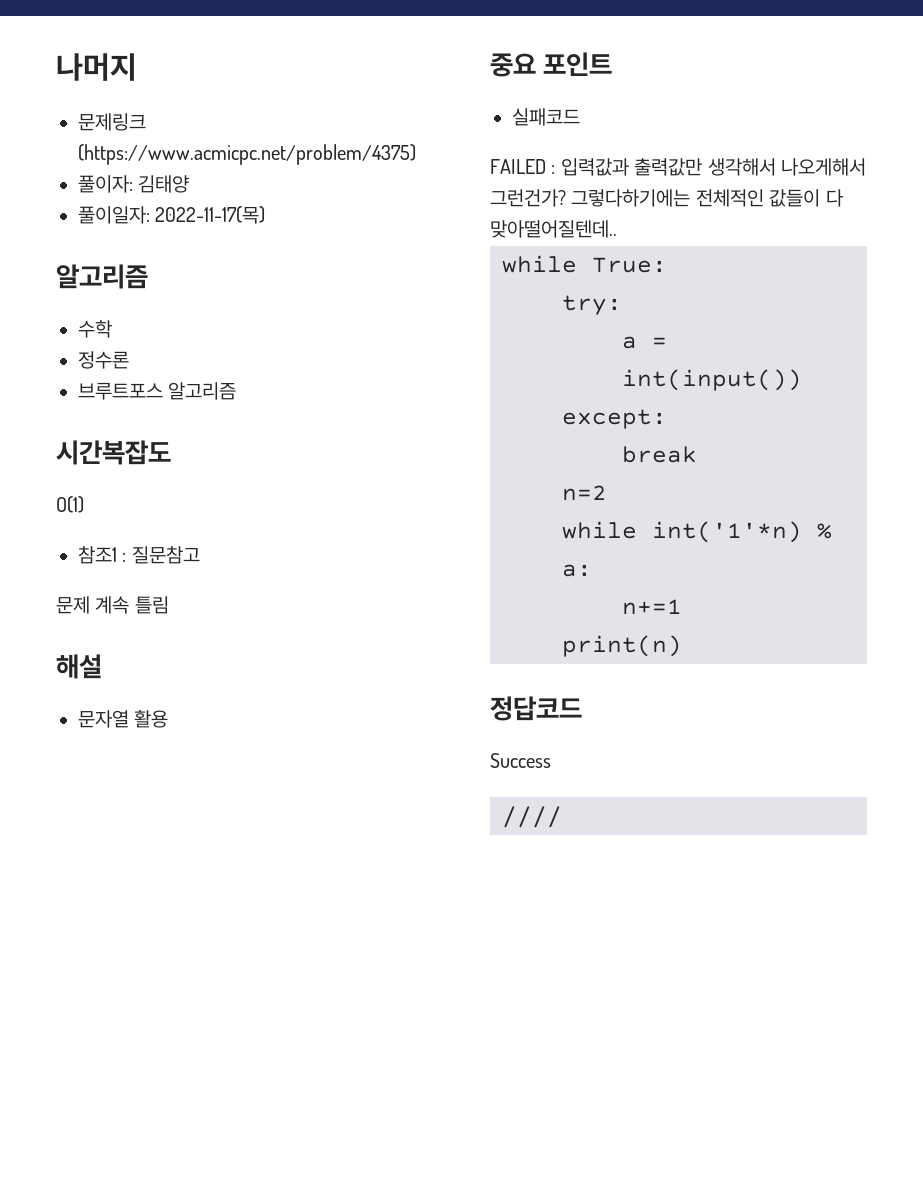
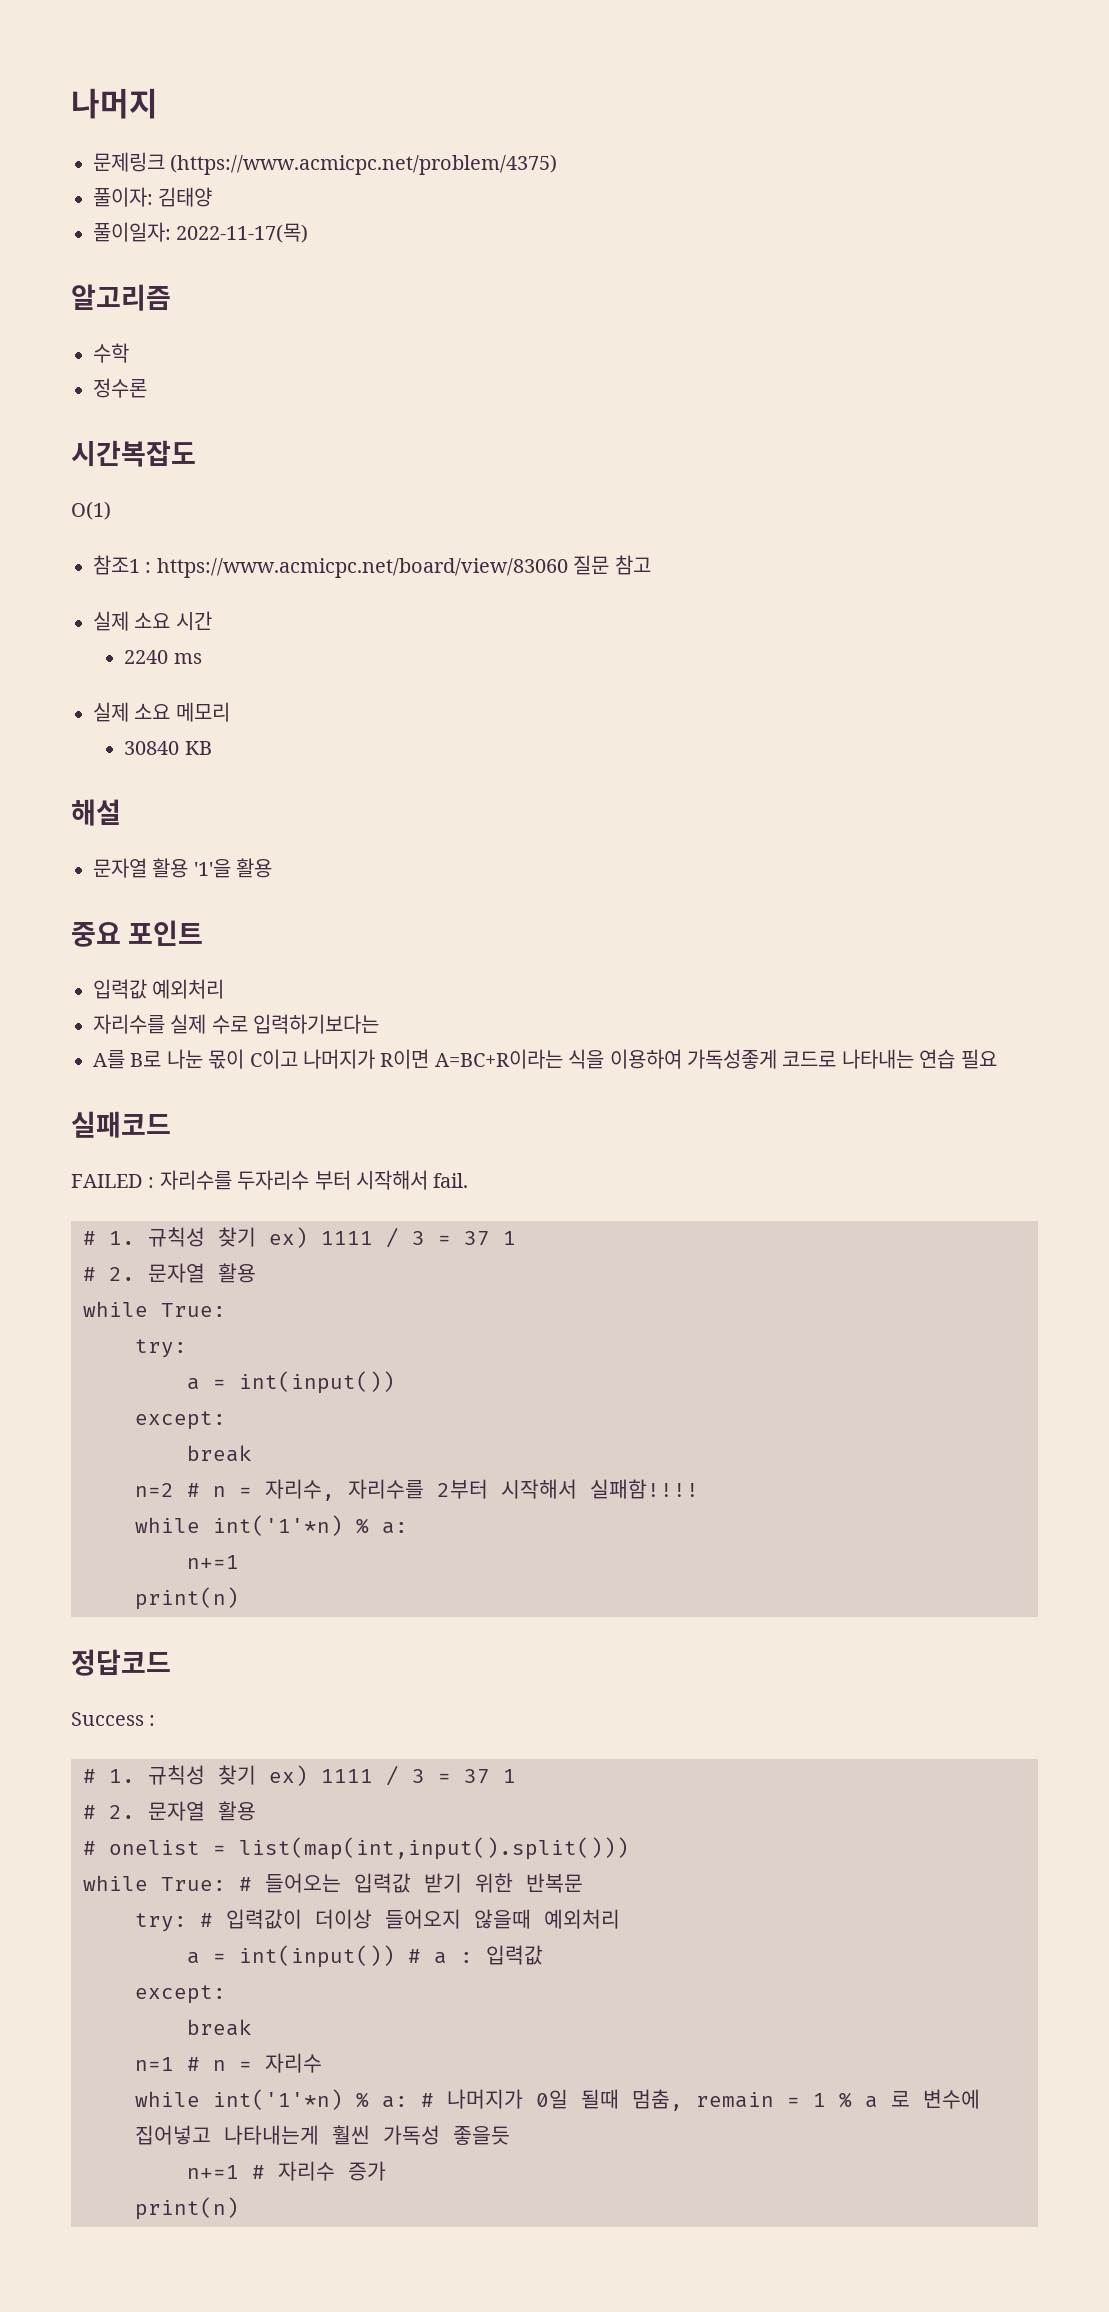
- 브루트포스 알고리즘
- 참조1 : 질문참고
- 문제 계속 틀림
+ 참조1 : https://www.acmicpc.net/board/view/83060 질문 참고
+ 실제 소요 시간
+ 2240 ms
+ 실제 소요 메모리
+ 30840 KB
- 문자열 활용
+ 문자열 활용 '1'을 활용
+ 입력값 예외처리
+ 자리수를 실제 수로 입력하기보다는
+ A를 B로 나눈 몫이 C이고 나머지가 R이면 A=BC+R이라는 식을 이용하여 가독성좋게 코드로 나타내는 연습 필요
  실패코드
- FAILED : 입력값과 출력값만 생각해서 나오게해서 그런건가? 그렇다하기에는 전체적인 값들이 다 맞아떨어질텐데..
+ FAILED : 자리수를 두자리수 부터 시작해서 fail.
+ # 1. 규칙성 찾기 ex) 1111 / 3 = 37 1
+ # 2. 문자열 활용
- n=2
+ n=2 # n = 자리수, 자리수를 2부터 시작해서 실패함!!!!
- Success
- ////
+ Success :
+ # 1. 규칙성 찾기 ex) 1111 / 3 = 37 1
+ # 2. 문자열 활용
+ # onelist = list(map(int,input().split()))
+ while True: # 들어오는 입력값 받기 위한 반복문
+ try: # 입력값이 더이상 들어오지 않을때 예외처리
+ a = int(input()) # a : 입력값
+ except:
+ break
+ n=1 # n = 자리수
+ while int('1'*n) % a: # 나머지가 0일 될때 멈춤, remain = 1 % a 로 변수에 집어넣고 나타내는게 훨씬 가독성 좋을듯
+ n+=1 # 자리수 증가
+ print(n)

